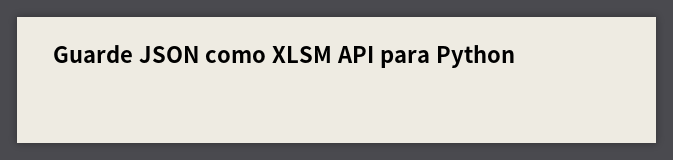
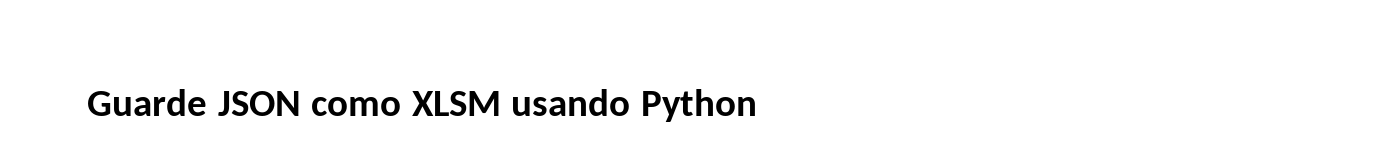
- Guarde JSON como XLSM API para Python
+ Guarde JSON como XLSM usando Python

